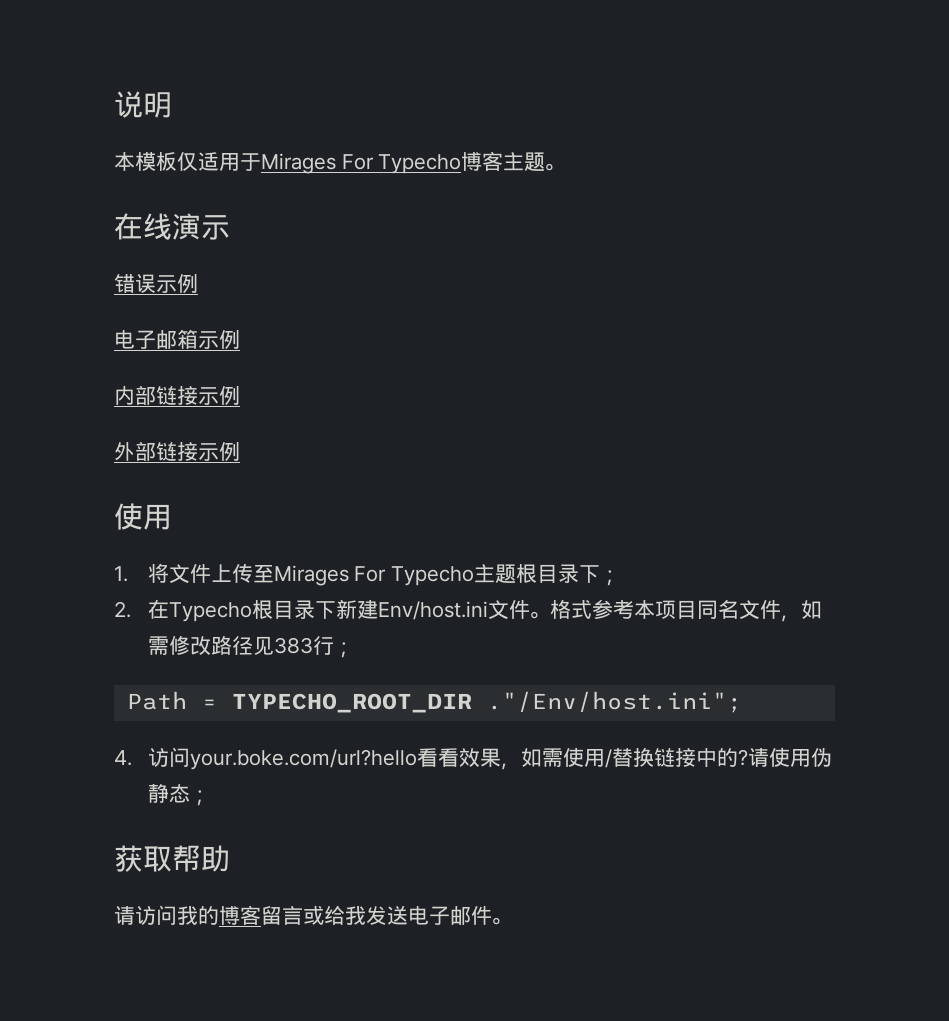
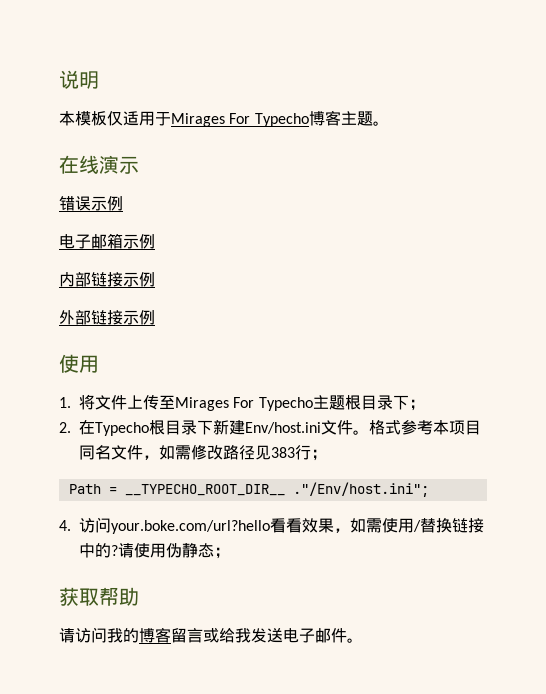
- Path = TYPECHO_ROOT_DIR ."/Env/host.ini";
+ Path = __TYPECHO_ROOT_DIR__ ."/Env/host.ini";

